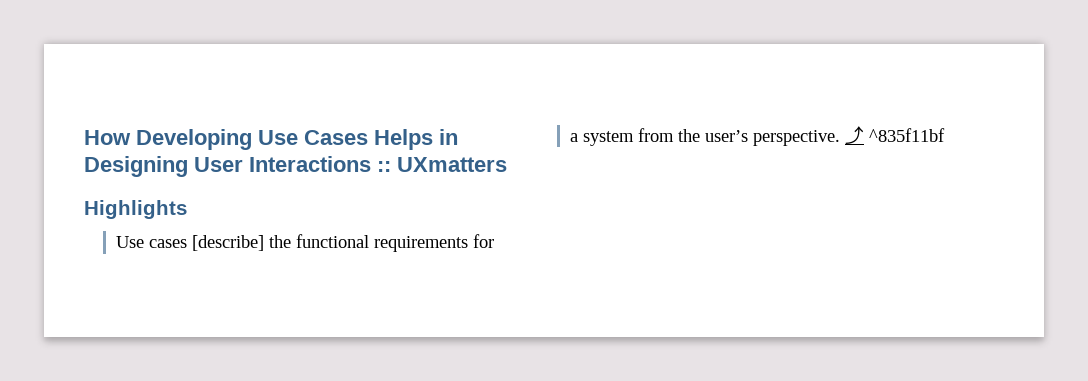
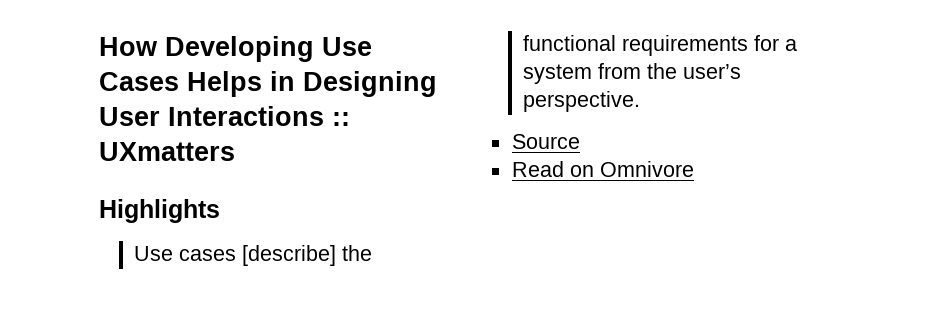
- Use cases [describe] the functional requirements for a system from the user’s perspective. ⤴ ^835f11bf
+ Use cases [describe] the functional requirements for a system from the user’s perspective.
+ Source
+ Read on Omnivore

